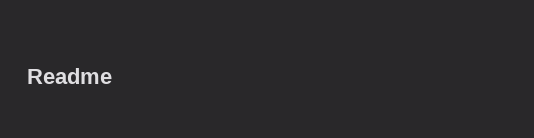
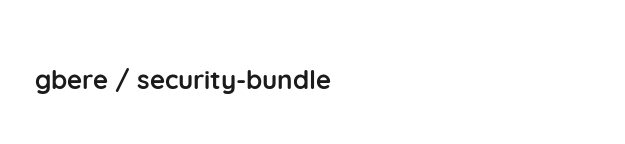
- Readme
+ gbere / security-bundle

